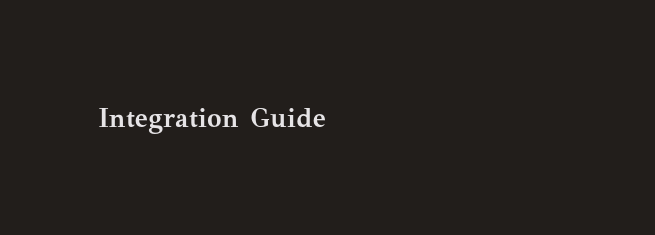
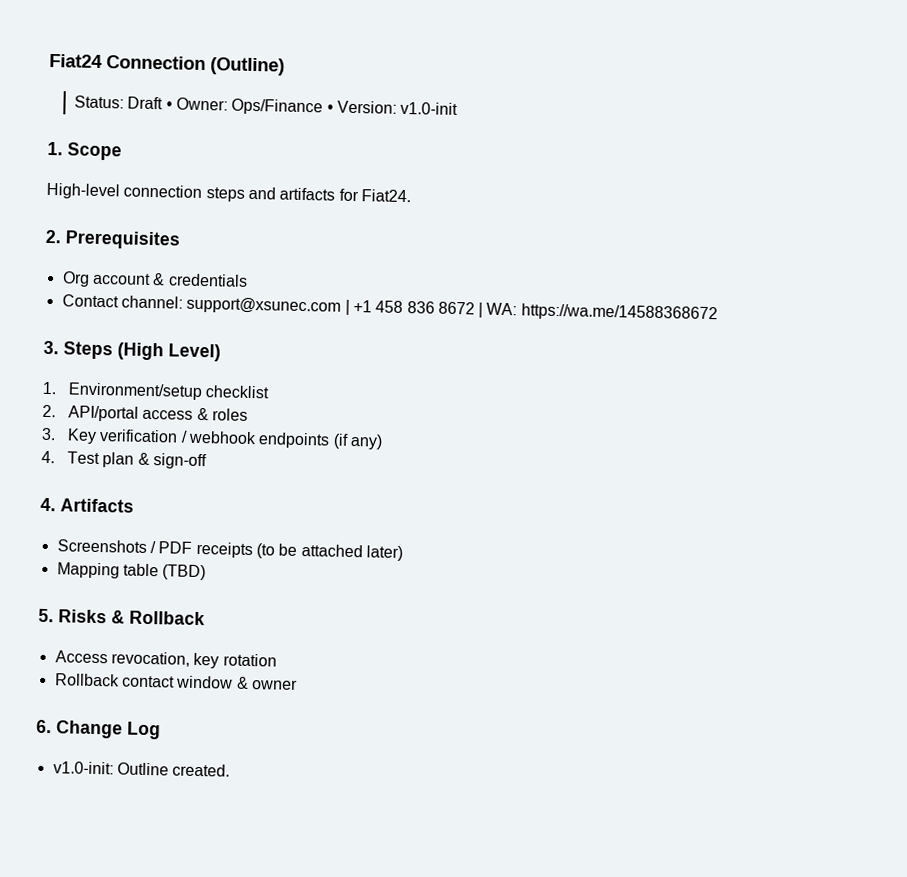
- Integration Guide
+ Fiat24 Connection (Outline)
+ Status: Draft • Owner: Ops/Finance • Version: v1.0-init
+ 1. Scope
+ High-level connection steps and artifacts for Fiat24.
+ 2. Prerequisites
+ Org account & credentials
+ Contact channel: support@xsunec.com | +1 458 836 8672 | WA: https://wa.me/14588368672
+ 3. Steps (High Level)
+ 1. Environment/setup checklist
+ 2. API/portal access & roles
+ 3. Key verification / webhook endpoints (if any)
+ 4. Test plan & sign-off
+ 4. Artifacts
+ Screenshots / PDF receipts (to be attached later)
+ Mapping table (TBD)
+ 5. Risks & Rollback
+ Access revocation, key rotation
+ Rollback contact window & owner
+ 6. Change Log
+ v1.0-init: Outline created.

